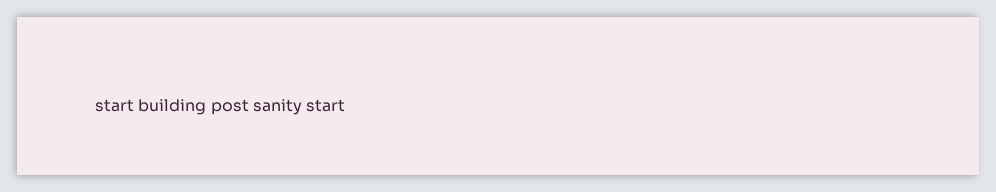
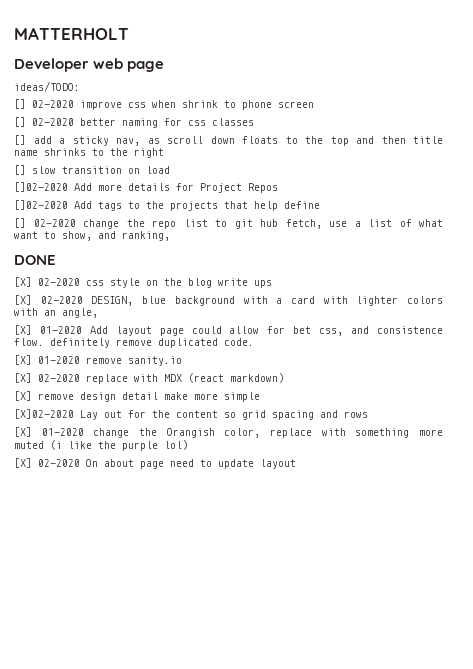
- start building post sanity start
+ MATTERHOLT
+ Developer web page
+ ideas/TODO:
+ [] 02-2020 improve css when shrink to phone screen
+ [] 02-2020 better naming for css classes
+ [] add a sticky nav, as scroll down floats to the top and then title name shrinks to the right
+ [] slow transition on load
+ []02-2020 Add more details for Project Repos
+ []02-2020 Add tags to the projects that help define
+ [] 02-2020 change the repo list to git hub fetch, use a list of what want to show, and ranking,
+ DONE
+ [X] 02-2020 css style on the blog write ups
+ [X] 02-2020 DESIGN, blue background with a card with lighter colors with an angle,
+ [X] 01-2020 Add layout page could allow for bet css, and consistence flow. definitely remove duplicated code.
+ [X] 01-2020 remove sanity.io
+ [X] 02-2020 replace with MDX (react markdown)
+ [X] remove design detail make more simple
+ [X]02-2020 Lay out for the content so grid spacing and rows
+ [X] 01-2020 change the Orangish color, replace with something more muted (i like the purple lol)
+ [X] 02-2020 On about page need to update layout

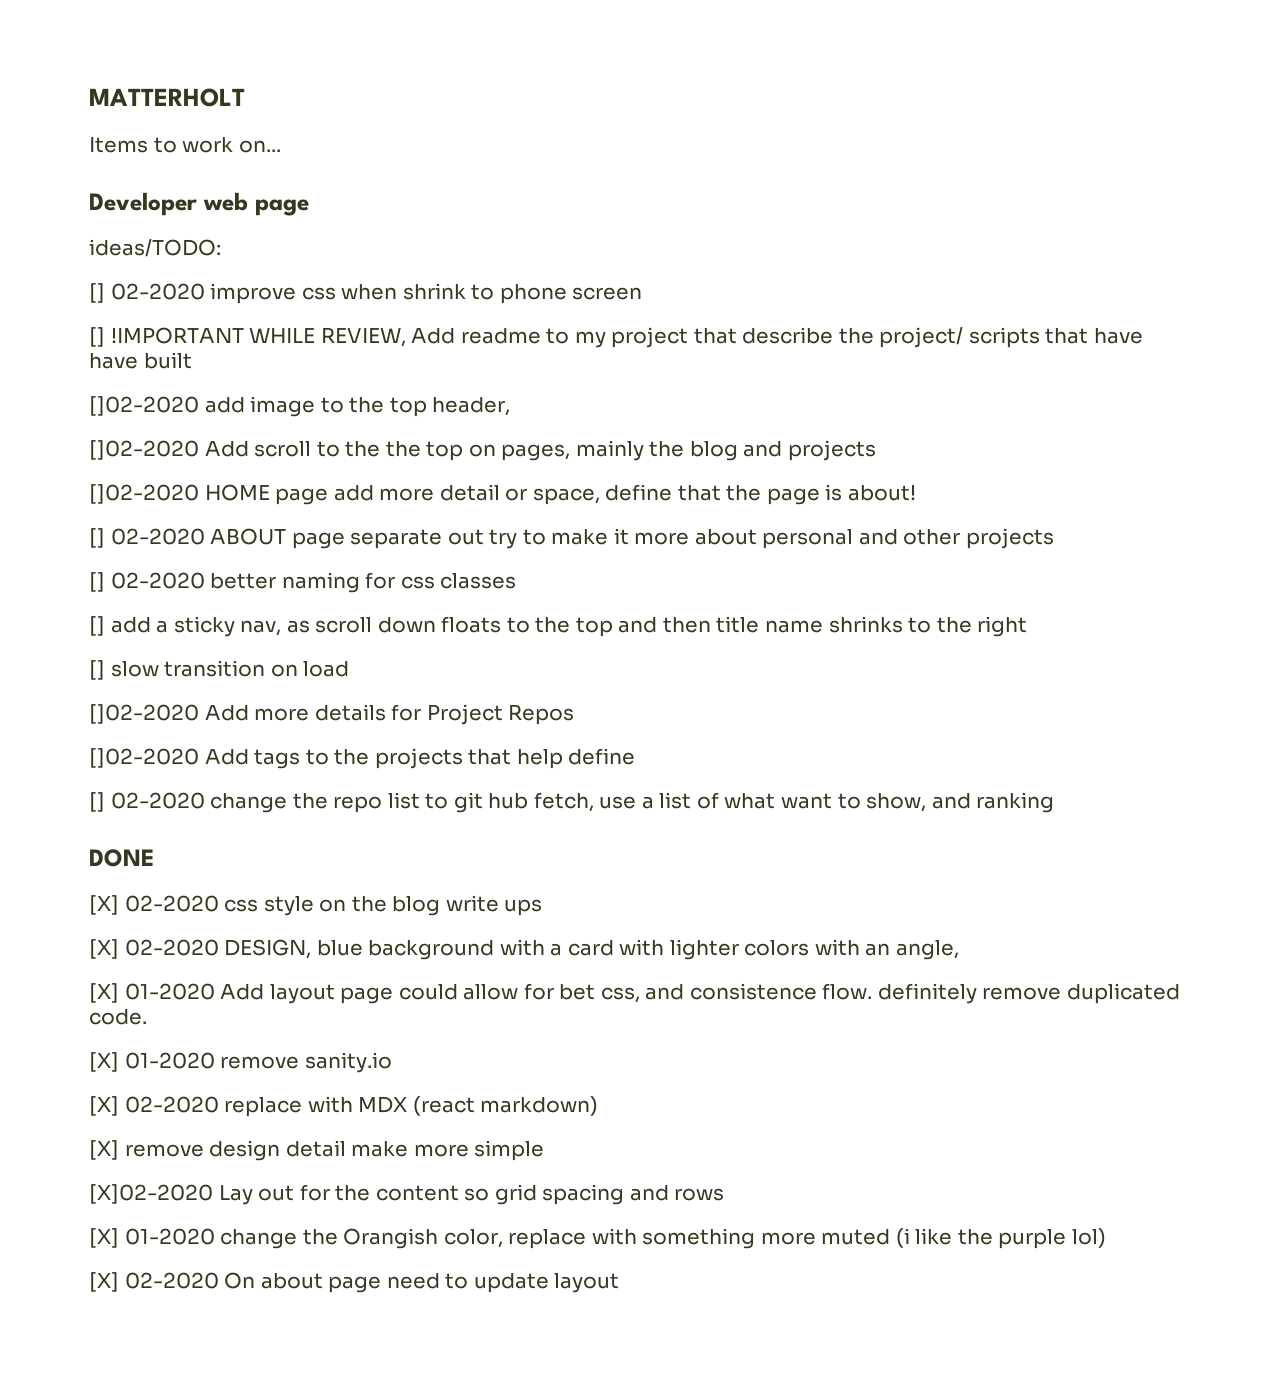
+ Items to work on...
+ [] !IMPORTANT WHILE REVIEW, Add readme to my project that describe the project/ scripts that have have built
+ []02-2020 add image to the top header,
+ []02-2020 Add scroll to the the top on pages, mainly the blog and projects
+ []02-2020 HOME page add more detail or space, define that the page is about!
+ [] 02-2020 ABOUT page separate out try to make it more about personal and other projects
- [] 02-2020 change the repo list to git hub fetch, use a list of what want to show, and ranking,
+ [] 02-2020 change the repo list to git hub fetch, use a list of what want to show, and ranking

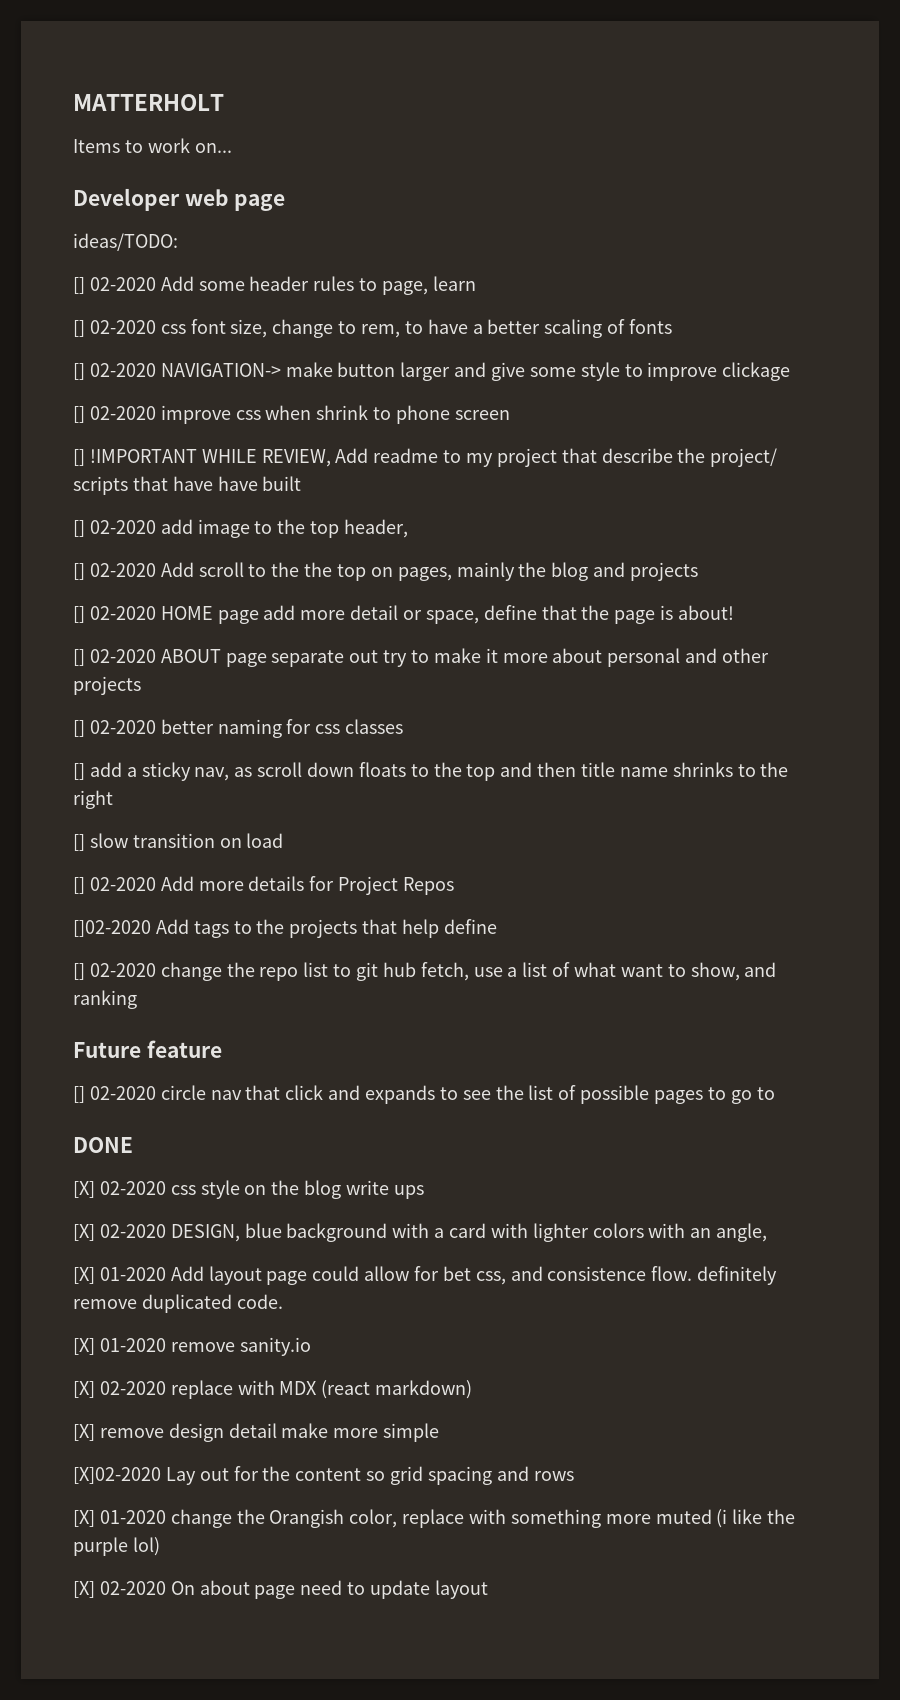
+ [] 02-2020 Add some header rules to page, learn
+ [] 02-2020 css font size, change to rem, to have a better scaling of fonts
+ [] 02-2020 NAVIGATION-> make button larger and give some style to improve clickage
- []02-2020 add image to the top header,
+ [] 02-2020 add image to the top header,
- []02-2020 Add scroll to the the top on pages, mainly the blog and projects
+ [] 02-2020 Add scroll to the the top on pages, mainly the blog and projects
- []02-2020 HOME page add more detail or space, define that the page is about!
+ [] 02-2020 HOME page add more detail or space, define that the page is about!
- []02-2020 Add more details for Project Repos
+ [] 02-2020 Add more details for Project Repos
+ Future feature
+ [] 02-2020 circle nav that click and expands to see the list of possible pages to go to

